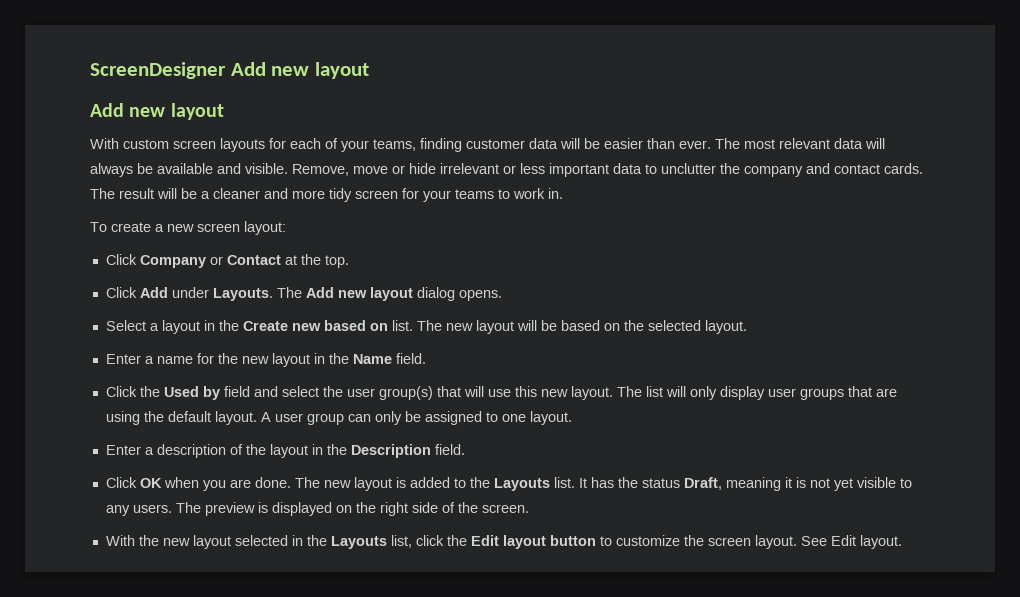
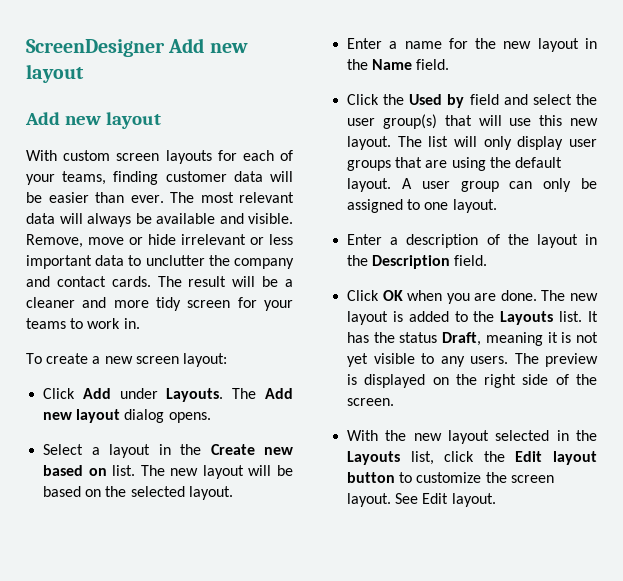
- Click Company or Contact at the top.

